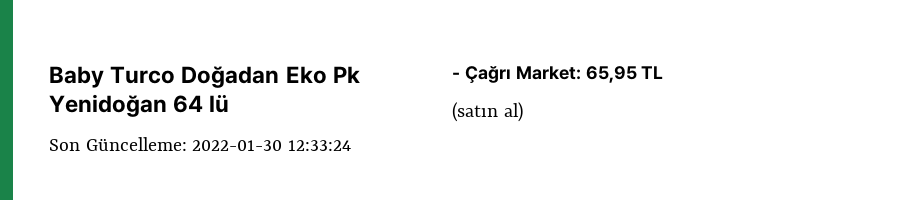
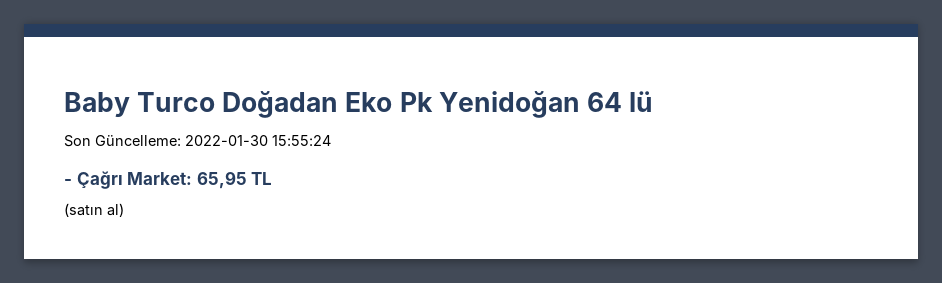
- Son Güncelleme: 2022-01-30 12:33:24
+ Son Güncelleme: 2022-01-30 15:55:24

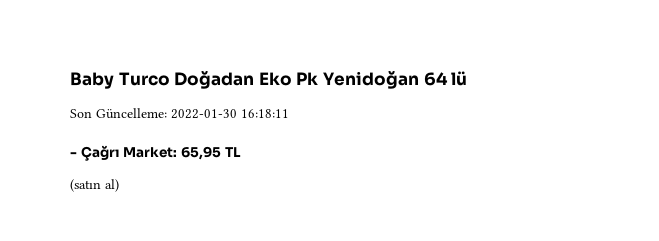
- Son Güncelleme: 2022-01-30 15:55:24
+ Son Güncelleme: 2022-01-30 16:18:11

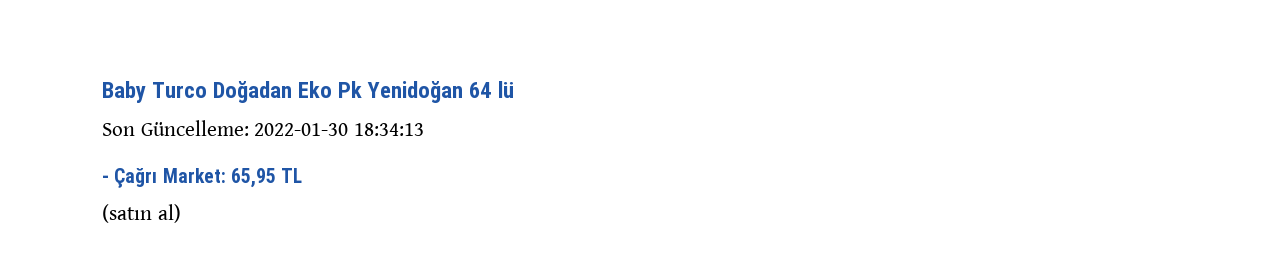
- Son Güncelleme: 2022-01-30 16:18:11
+ Son Güncelleme: 2022-01-30 18:34:13

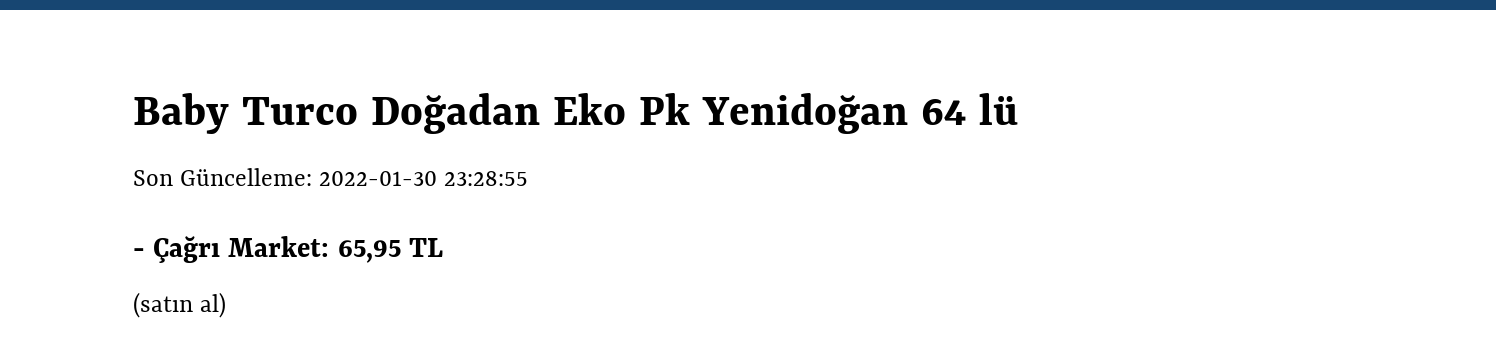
- Son Güncelleme: 2022-01-30 18:34:13
+ Son Güncelleme: 2022-01-30 23:28:55

